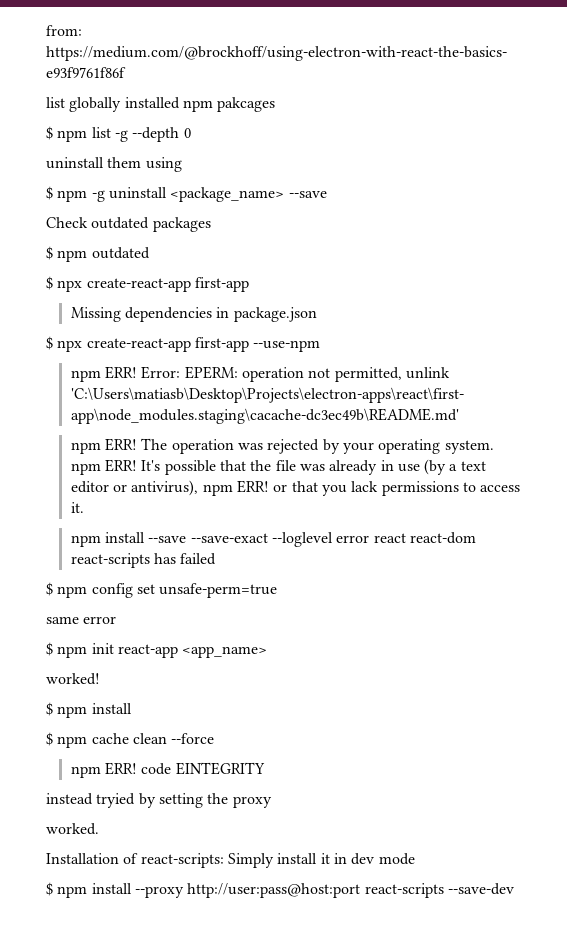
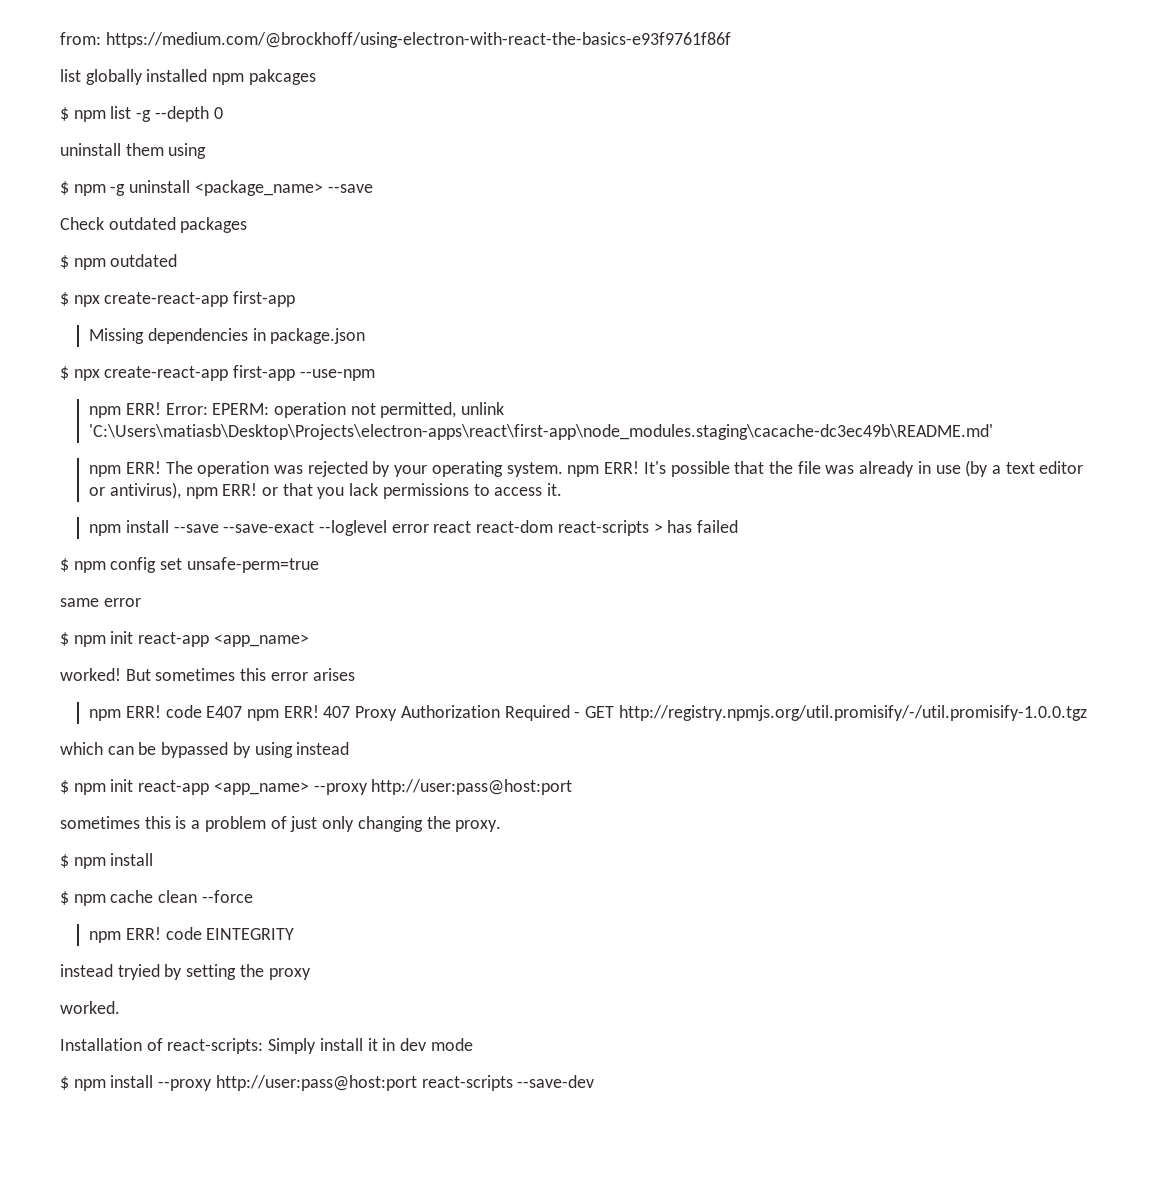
- npm install --save --save-exact --loglevel error react react-dom react-scripts has failed
+ npm install --save --save-exact --loglevel error react react-dom react-scripts > has failed
+ But sometimes this error arises
+ npm ERR! code E407 npm ERR! 407 Proxy Authorization Required - GET http://registry.npmjs.org/util.promisify/-/util.promisify-1.0.0.tgz
+ which can be bypassed by using instead
+ $ npm init react-app <app_name> --proxy http://user:pass@host:port
+ sometimes this is a problem of just only changing the proxy.

